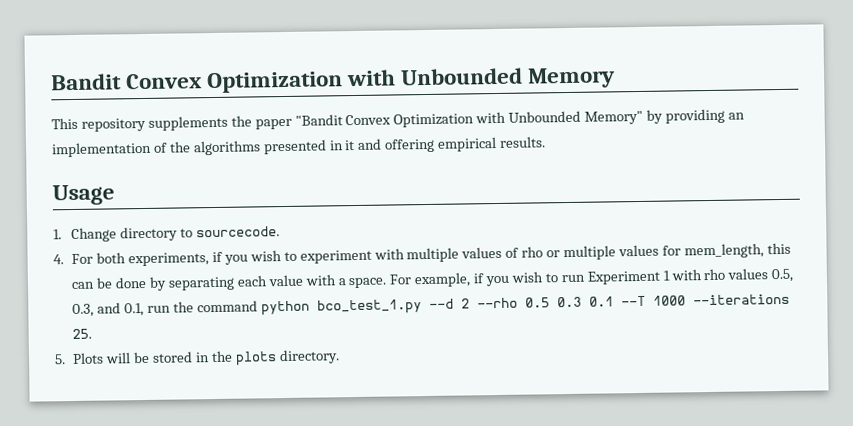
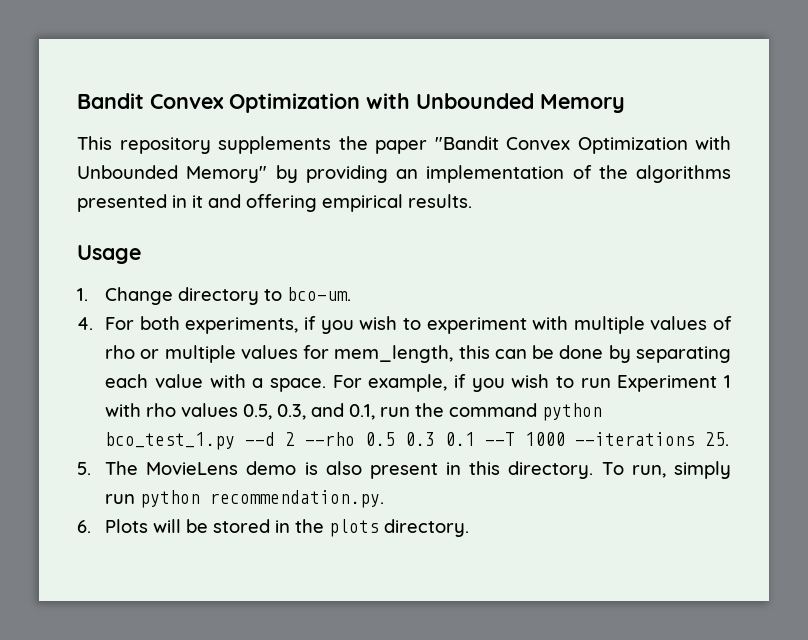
- 1. Change directory to sourcecode.
+ 1. Change directory to bco-um.
- 5. Plots will be stored in the plots directory.
+ 5. The MovieLens demo is also present in this directory. To run, simply run python recommendation.py.
+ 6. Plots will be stored in the plots directory.

